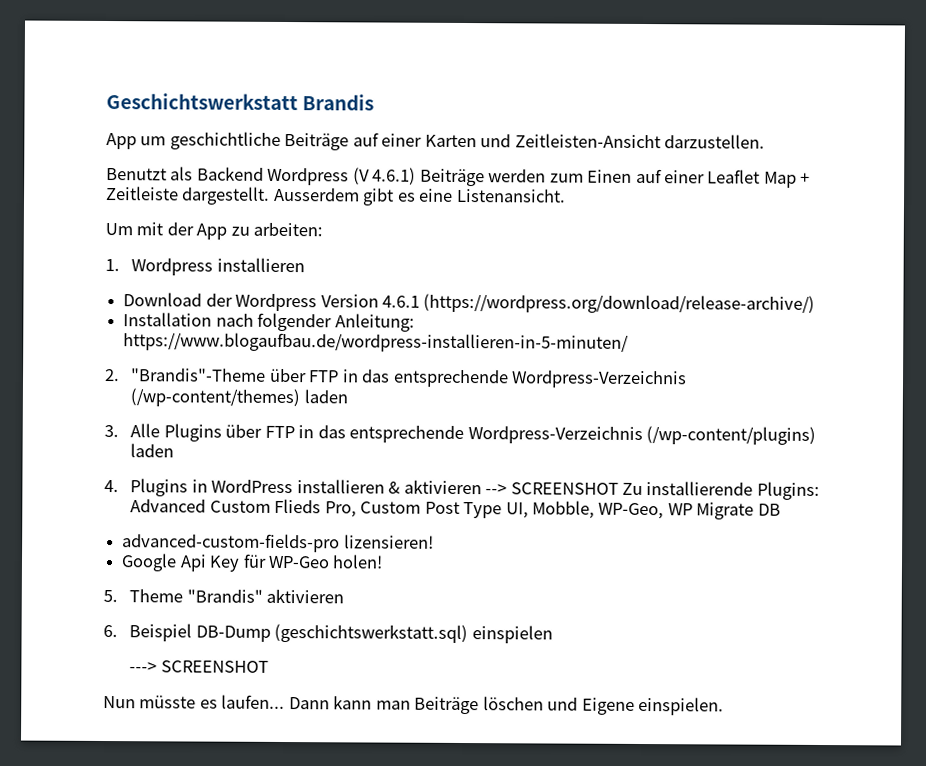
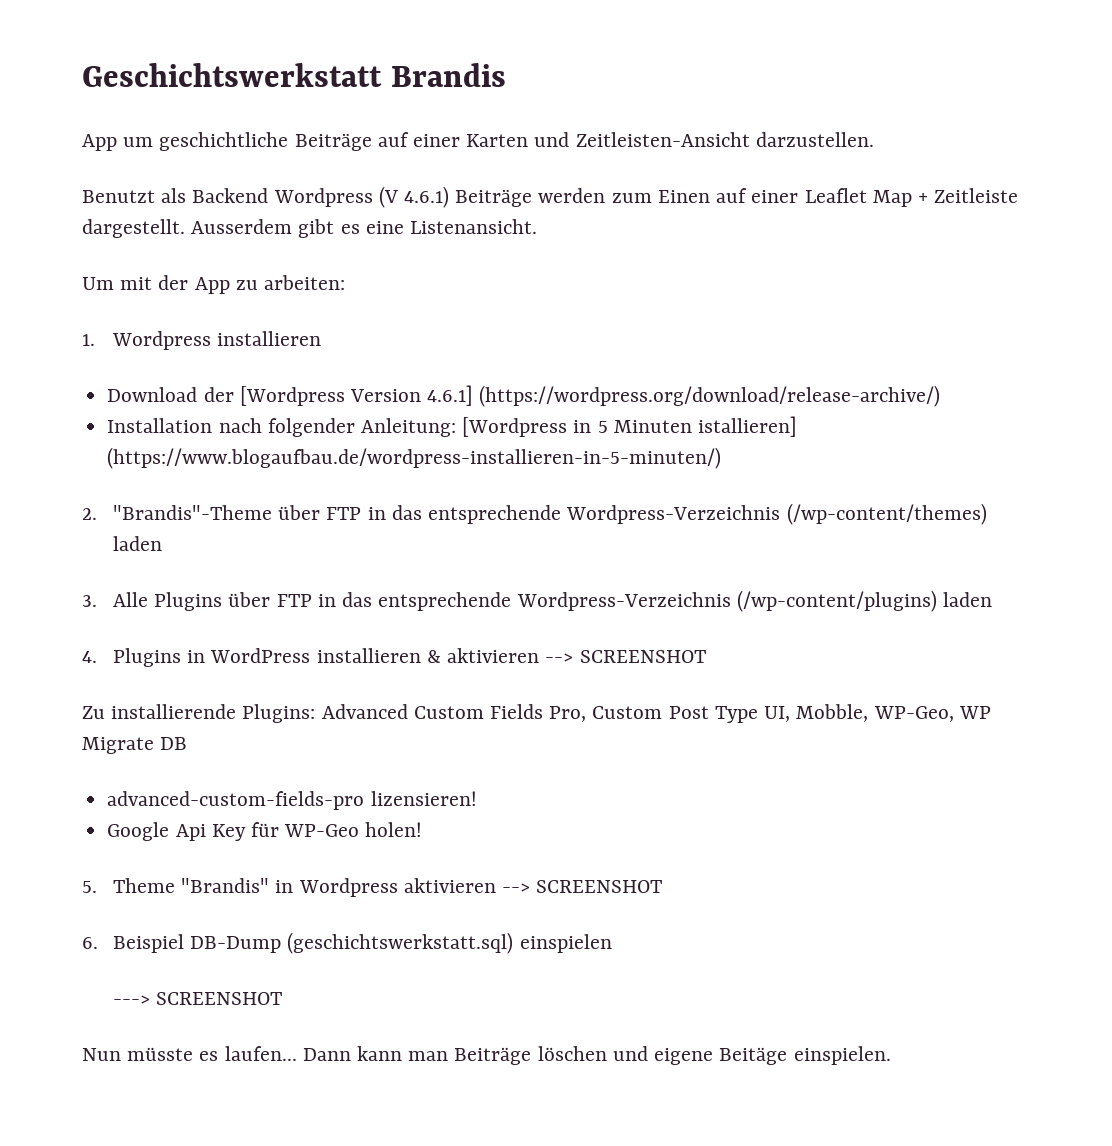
- Download der Wordpress Version 4.6.1 (https://wordpress.org/download/release-archive/)
+ Download der [Wordpress Version 4.6.1] (https://wordpress.org/download/release-archive/)
- Installation nach folgender Anleitung: https://www.blogaufbau.de/wordpress-installieren-in-5-minuten/
+ Installation nach folgender Anleitung: [Wordpress in 5 Minuten istallieren] (https://www.blogaufbau.de/wordpress-installieren-in-5-minuten/)
- 4. Plugins in WordPress installieren & aktivieren --> SCREENSHOT Zu installierende Plugins: Advanced Custom Flieds Pro, Custom Post Type UI, Mobble, WP-Geo, WP Migrate DB
+ 4. Plugins in WordPress installieren & aktivieren --> SCREENSHOT
+ Zu installierende Plugins: Advanced Custom Fields Pro, Custom Post Type UI, Mobble, WP-Geo, WP Migrate DB
- 5. Theme "Brandis" aktivieren
+ 5. Theme "Brandis" in Wordpress aktivieren --> SCREENSHOT
- Dann kann man Beiträge löschen und Eigene einspielen.
+ Dann kann man Beiträge löschen und eigene Beitäge einspielen.

